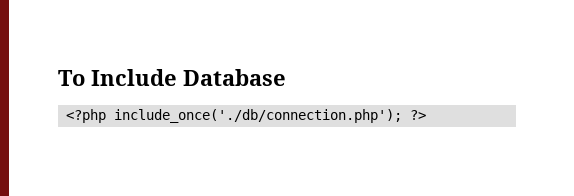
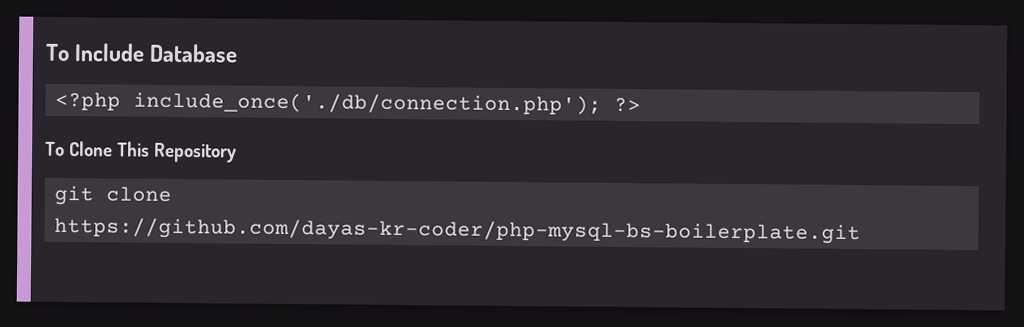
+ To Clone This Repository
+ git clone https://github.com/dayas-kr-coder/php-mysql-bs-boilerplate.git

